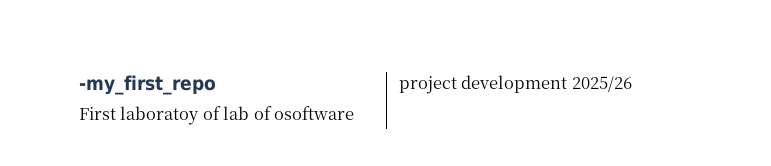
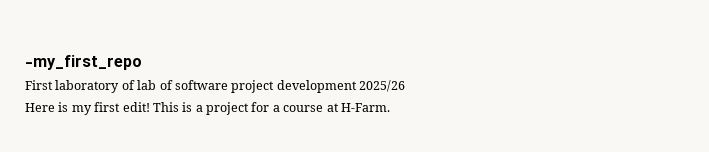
- First laboratoy of lab of osoftware project development 2025/26
+ First laboratory of lab of software project development 2025/26
+ Here is my first edit! This is a project for a course at H-Farm.

